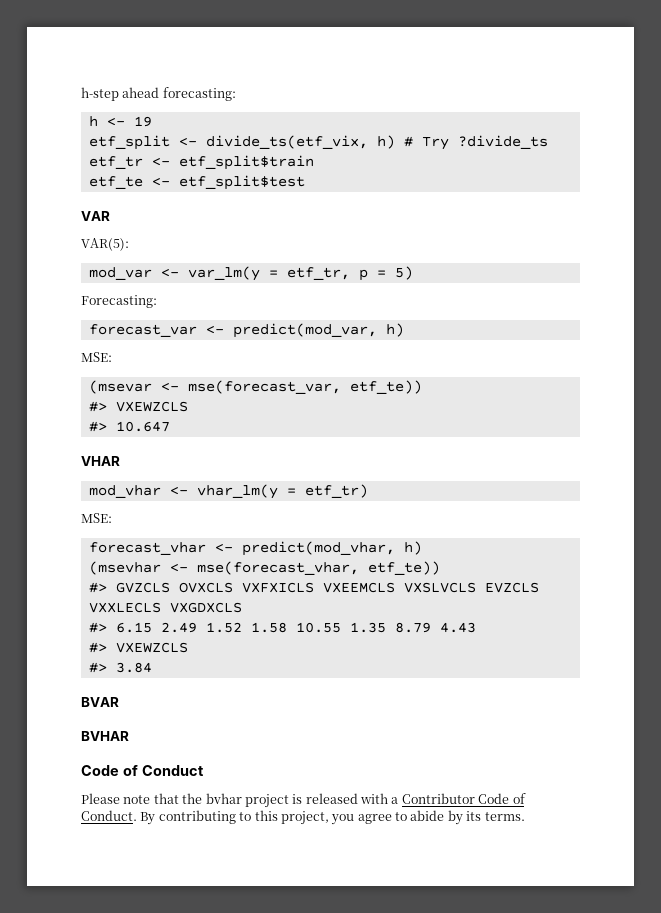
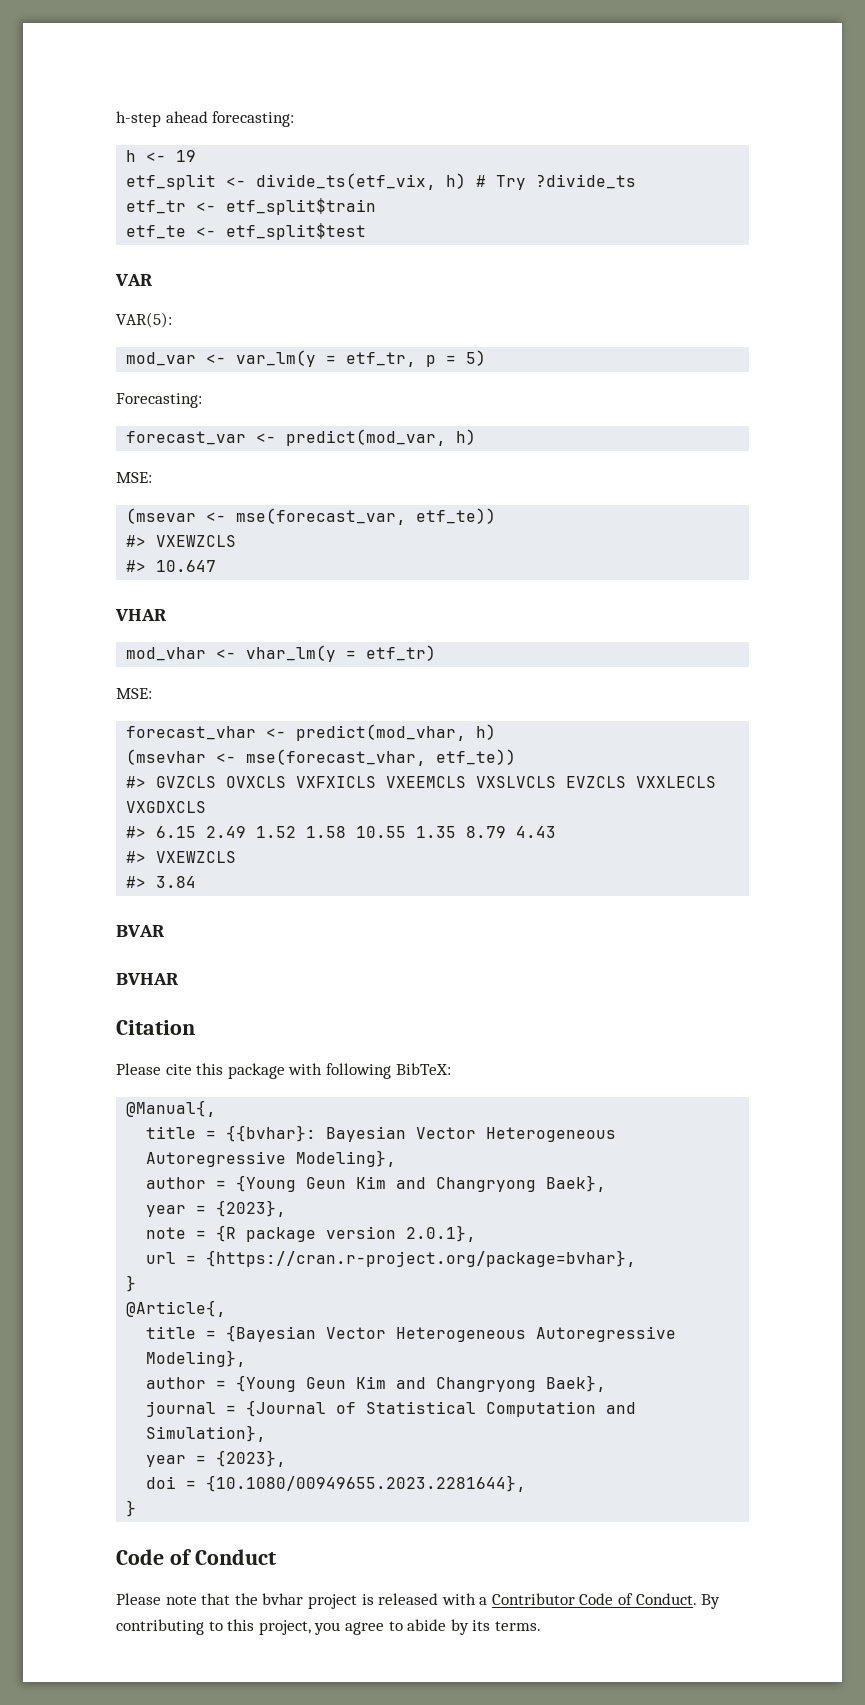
+ Citation
+ Please cite this package with following BibTeX:
+ @Manual{,
+ title = {{bvhar}: Bayesian Vector Heterogeneous Autoregressive Modeling},
+ author = {Young Geun Kim and Changryong Baek},
+ year = {2023},
+ note = {R package version 2.0.1},
+ url = {https://cran.r-project.org/package=bvhar},
+ }
+ @Article{,
+ title = {Bayesian Vector Heterogeneous Autoregressive Modeling},
+ author = {Young Geun Kim and Changryong Baek},
+ journal = {Journal of Statistical Computation and Simulation},
+ year = {2023},
+ doi = {10.1080/00949655.2023.2281644},
+ }

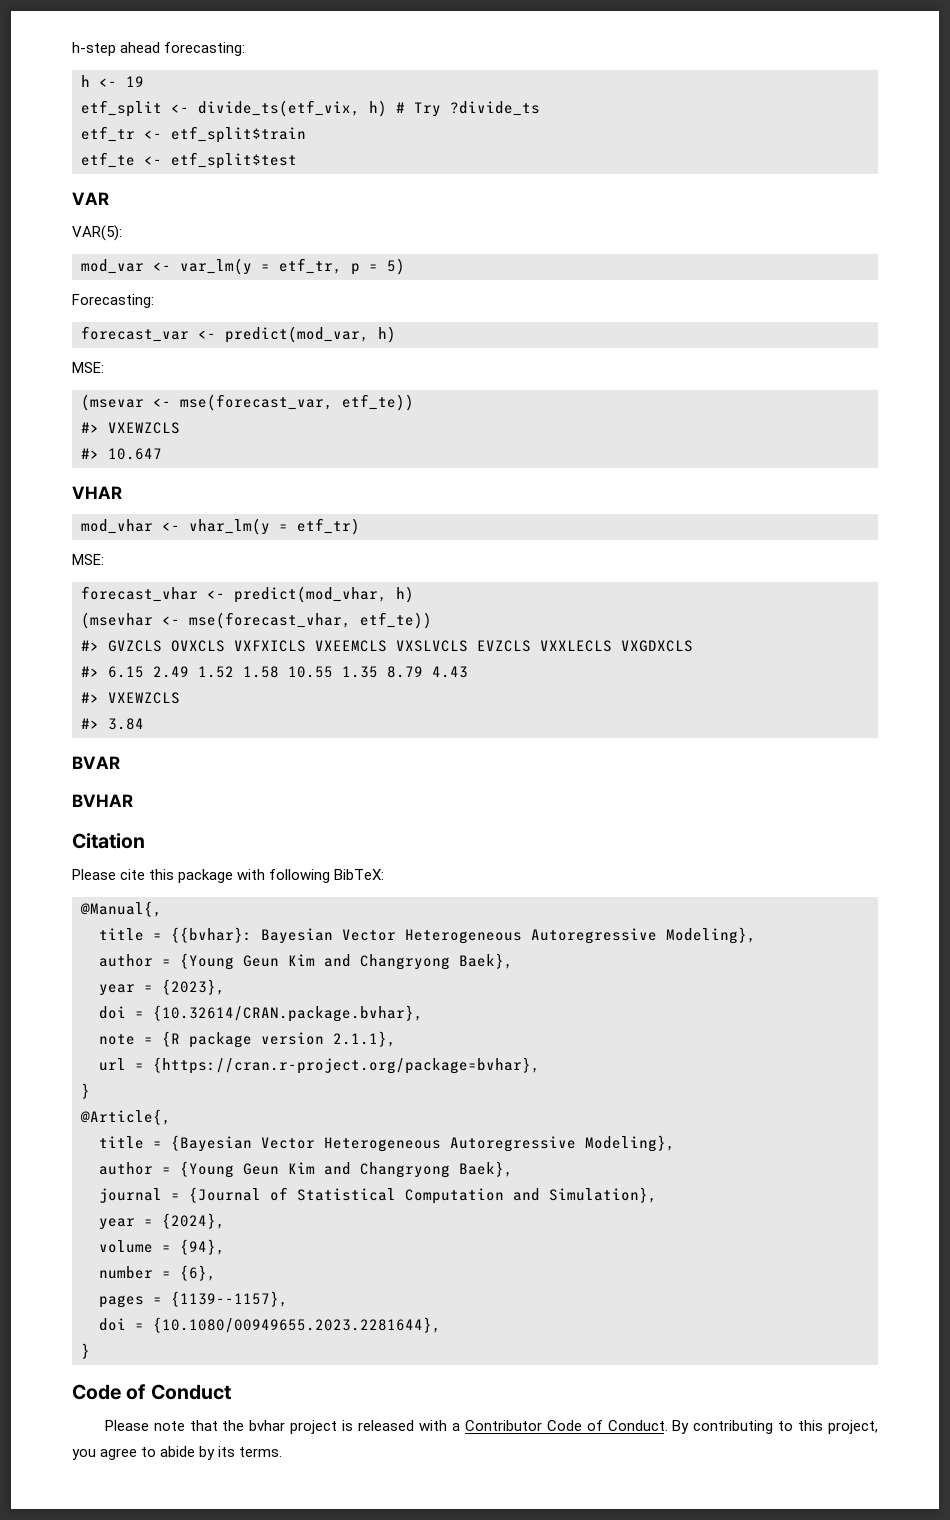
+ doi = {10.32614/CRAN.package.bvhar},
- note = {R package version 2.0.1},
+ note = {R package version 2.1.1},
  journal = {Journal of Statistical Computation and Simulation},
- year = {2023},
+ year = {2024},
+ volume = {94},
+ number = {6},
+ pages = {1139--1157},

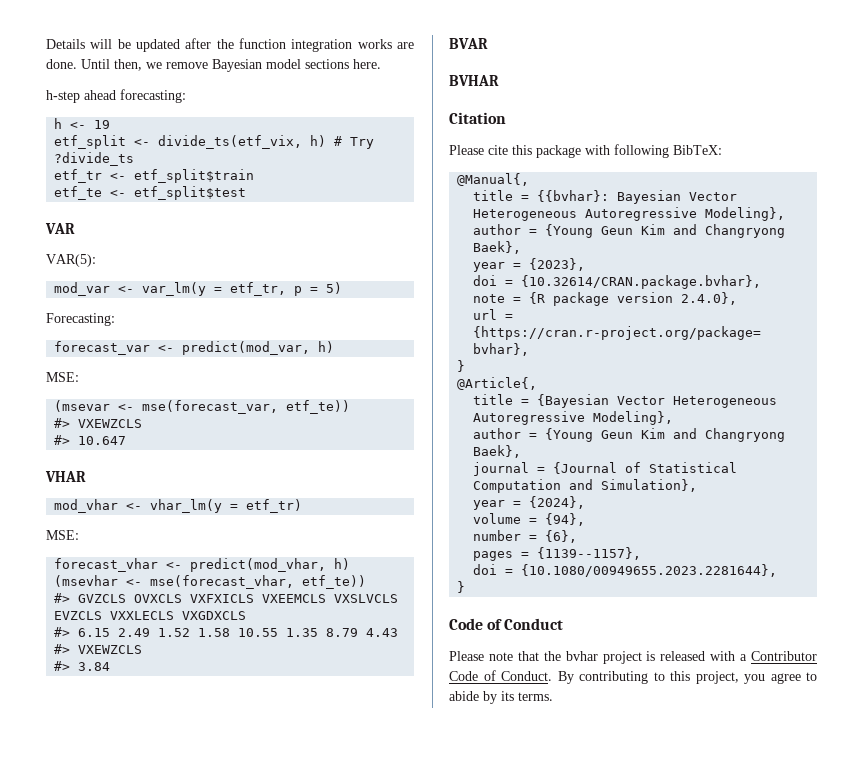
+ Details will be updated after the function integration works are done. Until then, we remove Bayesian model sections here.
- note = {R package version 2.1.1},
+ note = {R package version 2.4.0},

